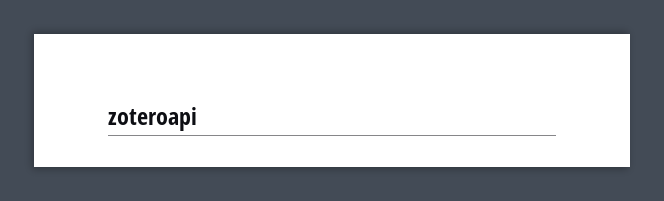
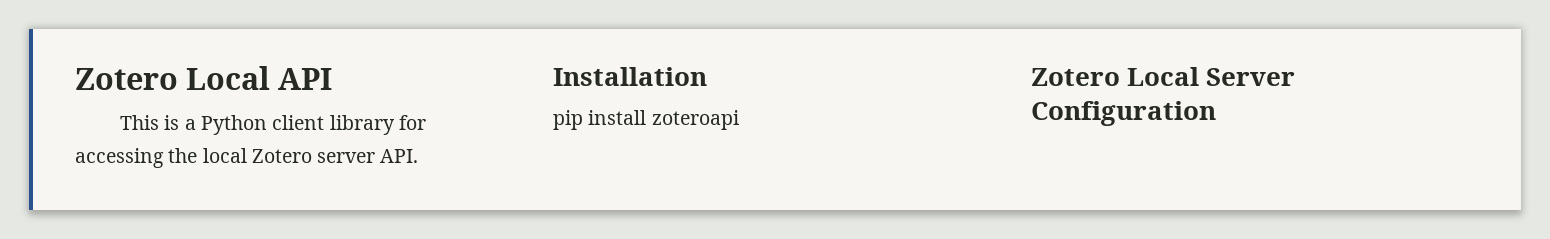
- zoteroapi
+ Zotero Local API
+ This is a Python client library for accessing the local Zotero server API.
+ Installation
+ pip install zoteroapi
+ Zotero Local Server Configuration

